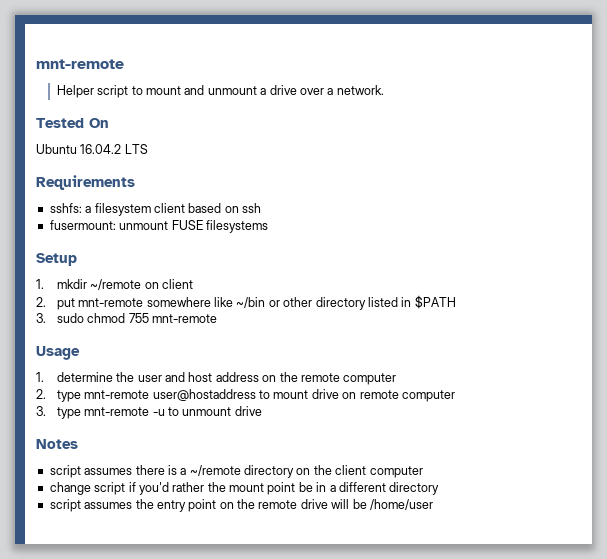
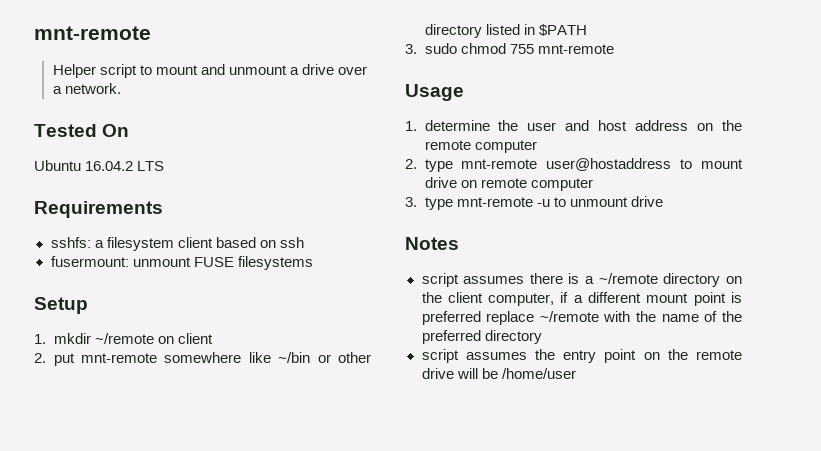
- script assumes there is a ~/remote directory on the client computer
- change script if you'd rather the mount point be in a different directory
+ script assumes there is a ~/remote directory on the client computer, if a different mount point is preferred replace ~/remote with the name of the preferred directory

